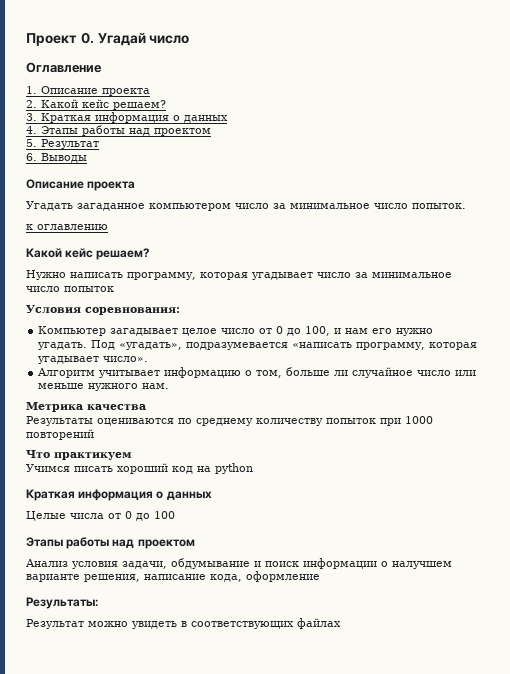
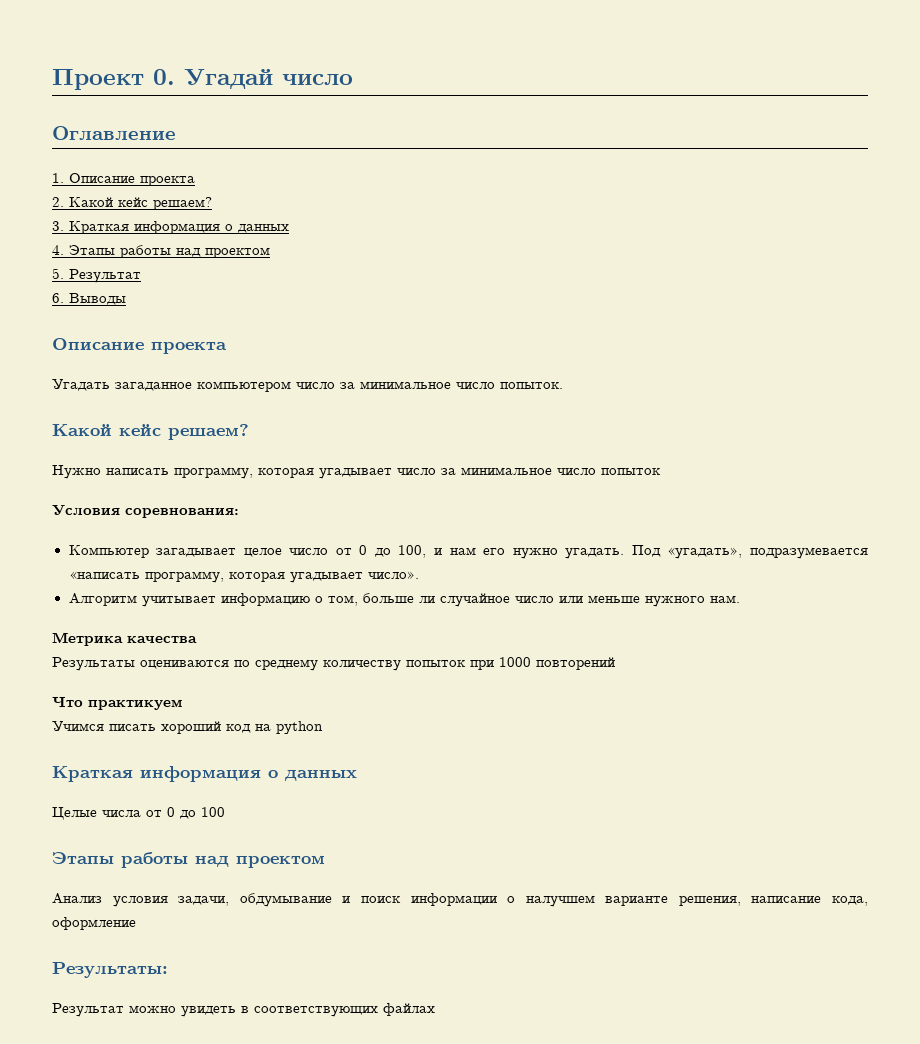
- к оглавлению

